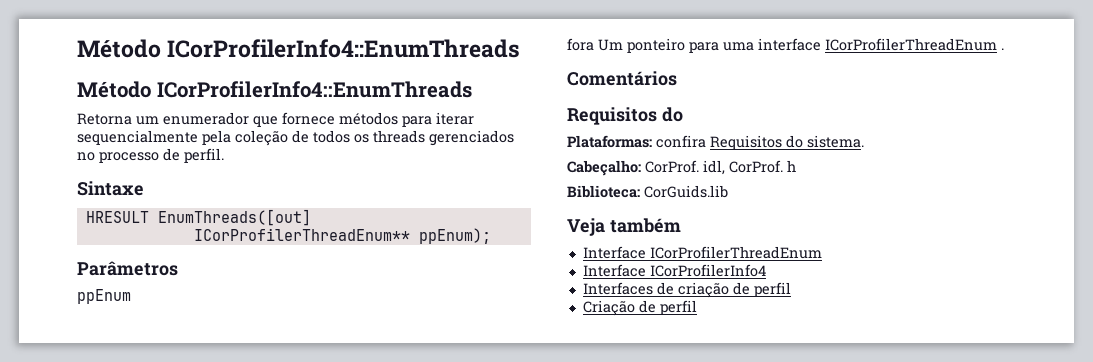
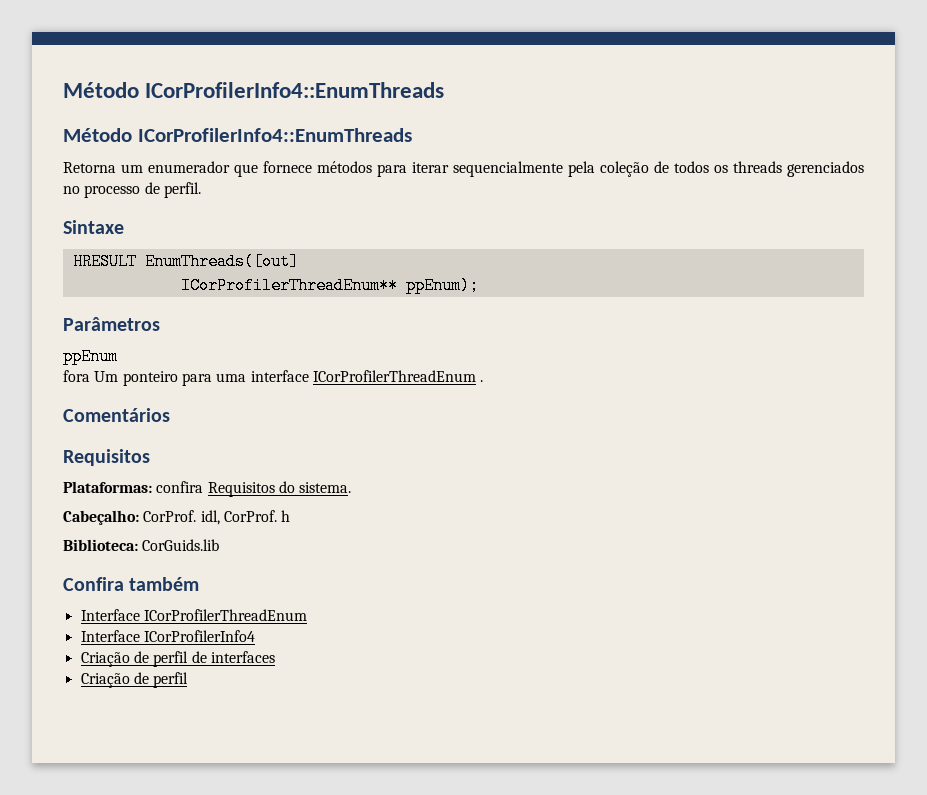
  Comentários
- Requisitos do
+ Requisitos
- Veja também
+ Confira também
- Interfaces de criação de perfil
+ Criação de perfil de interfaces

